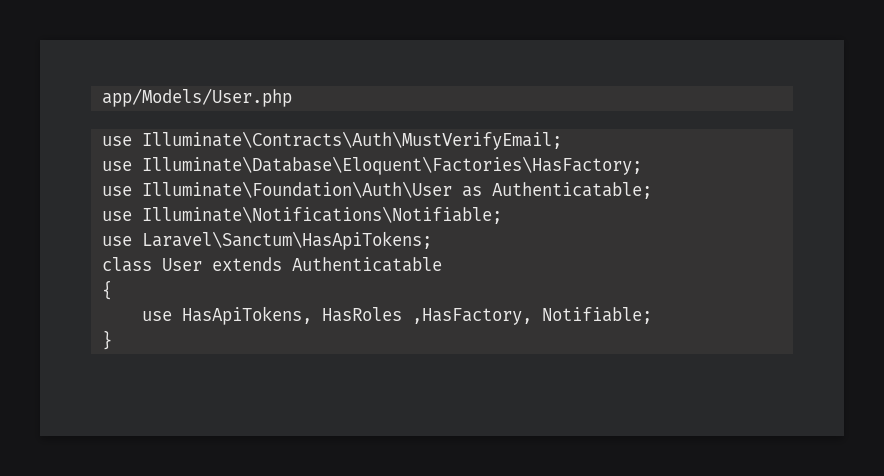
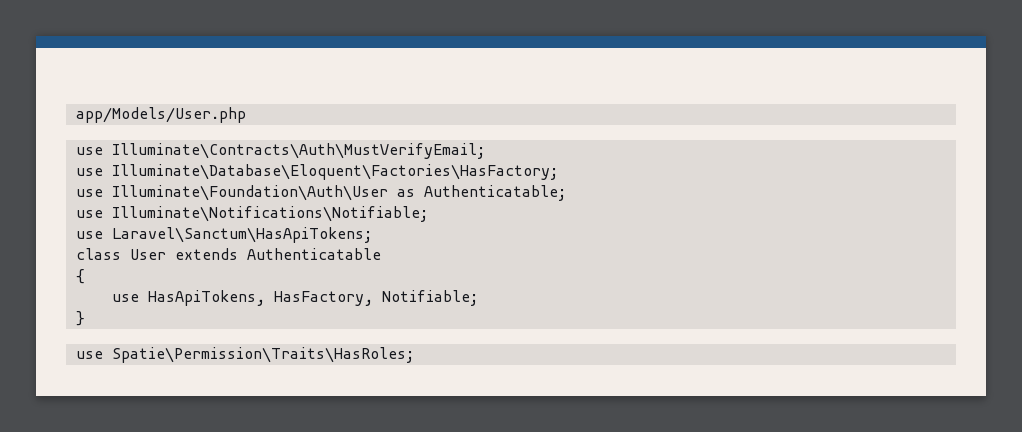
- use HasApiTokens, HasRoles ,HasFactory, Notifiable;
+ use HasApiTokens, HasFactory, Notifiable;
+ use Spatie\Permission\Traits\HasRoles;

